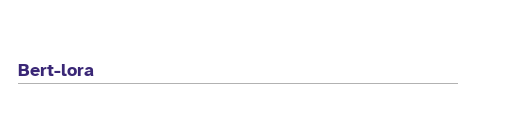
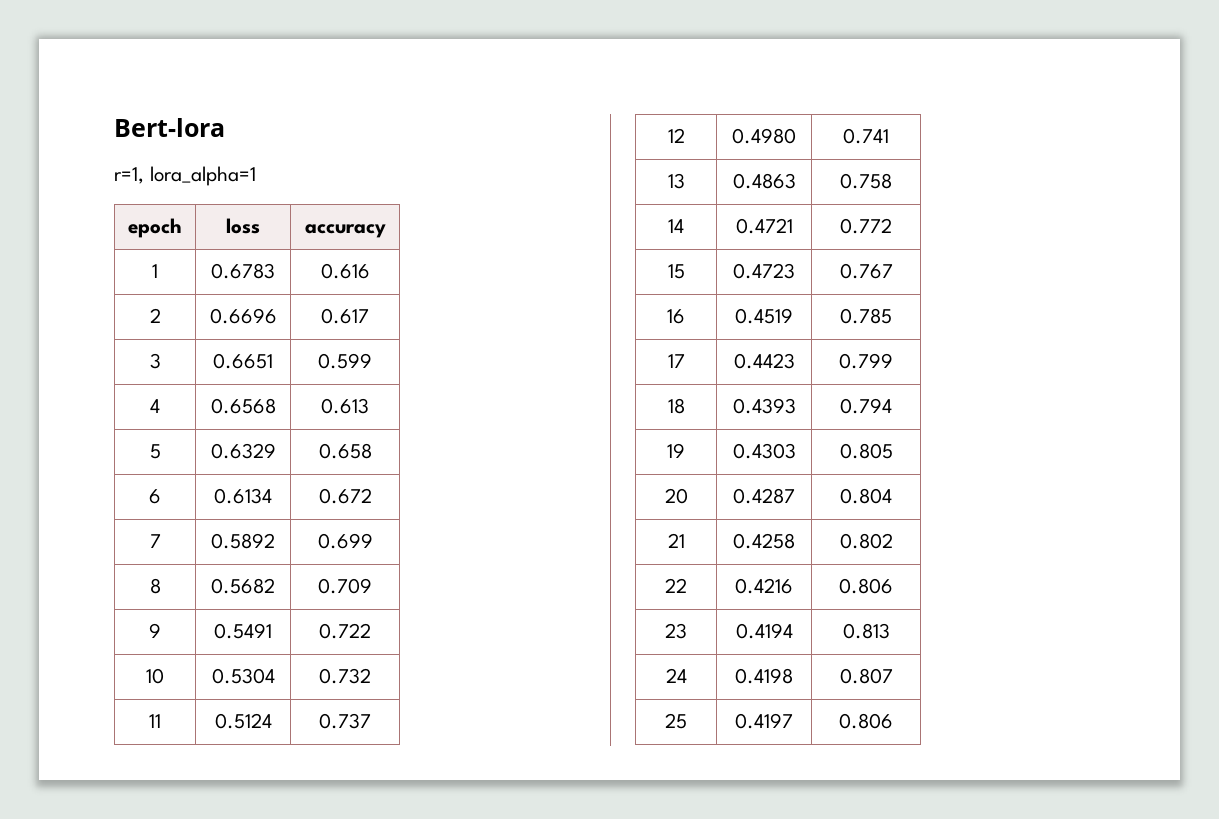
+ r=1, lora_alpha=1
+ epoch | loss | accuracy
+ 1 | 0.6783 | 0.616
+ 2 | 0.6696 | 0.617
+ 3 | 0.6651 | 0.599
+ 4 | 0.6568 | 0.613
+ 5 | 0.6329 | 0.658
+ 6 | 0.6134 | 0.672
+ 7 | 0.5892 | 0.699
+ 8 | 0.5682 | 0.709
+ 9 | 0.5491 | 0.722
+ 10 | 0.5304 | 0.732
+ 11 | 0.5124 | 0.737
+ 12 | 0.4980 | 0.741
+ 13 | 0.4863 | 0.758
+ 14 | 0.4721 | 0.772
+ 15 | 0.4723 | 0.767
+ 16 | 0.4519 | 0.785
+ 17 | 0.4423 | 0.799
+ 18 | 0.4393 | 0.794
+ 19 | 0.4303 | 0.805
+ 20 | 0.4287 | 0.804
+ 21 | 0.4258 | 0.802
+ 22 | 0.4216 | 0.806
+ 23 | 0.4194 | 0.813
+ 24 | 0.4198 | 0.807
+ 25 | 0.4197 | 0.806

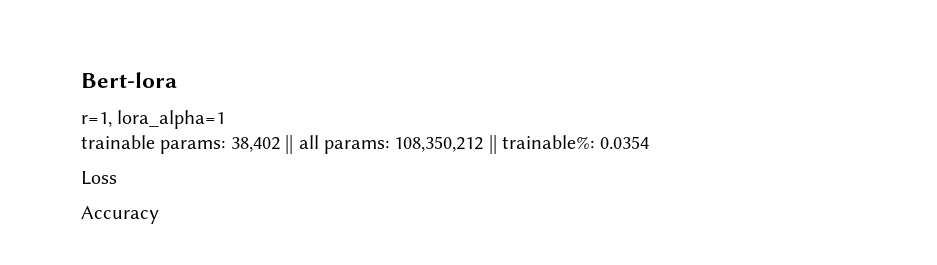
- epoch | loss | accuracy
- 1 | 0.6783 | 0.616
- 2 | 0.6696 | 0.617
- 3 | 0.6651 | 0.599
- 4 | 0.6568 | 0.613
- 5 | 0.6329 | 0.658
- 6 | 0.6134 | 0.672
- 7 | 0.5892 | 0.699
- 8 | 0.5682 | 0.709
- 9 | 0.5491 | 0.722
- 10 | 0.5304 | 0.732
- 11 | 0.5124 | 0.737
- 12 | 0.4980 | 0.741
- 13 | 0.4863 | 0.758
- 14 | 0.4721 | 0.772
- 15 | 0.4723 | 0.767
- 16 | 0.4519 | 0.785
- 17 | 0.4423 | 0.799
- 18 | 0.4393 | 0.794
- 19 | 0.4303 | 0.805
- 20 | 0.4287 | 0.804
- 21 | 0.4258 | 0.802
- 22 | 0.4216 | 0.806
- 23 | 0.4194 | 0.813
- 24 | 0.4198 | 0.807
- 25 | 0.4197 | 0.806
+ trainable params: 38,402 || all params: 108,350,212 || trainable%: 0.0354
+ Loss
+ Accuracy

